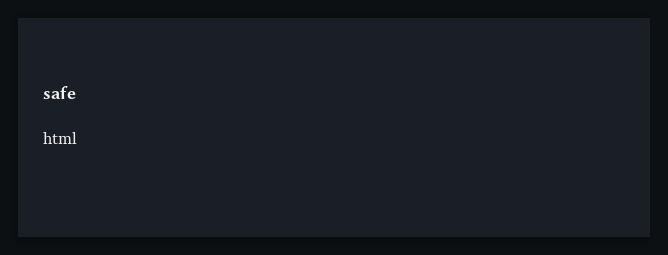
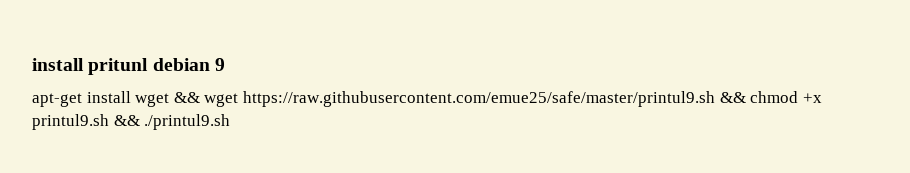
- safe
- html
+ install pritunl debian 9
+ apt-get install wget && wget https://raw.githubusercontent.com/emue25/safe/master/printul9.sh && chmod +x printul9.sh && ./printul9.sh

